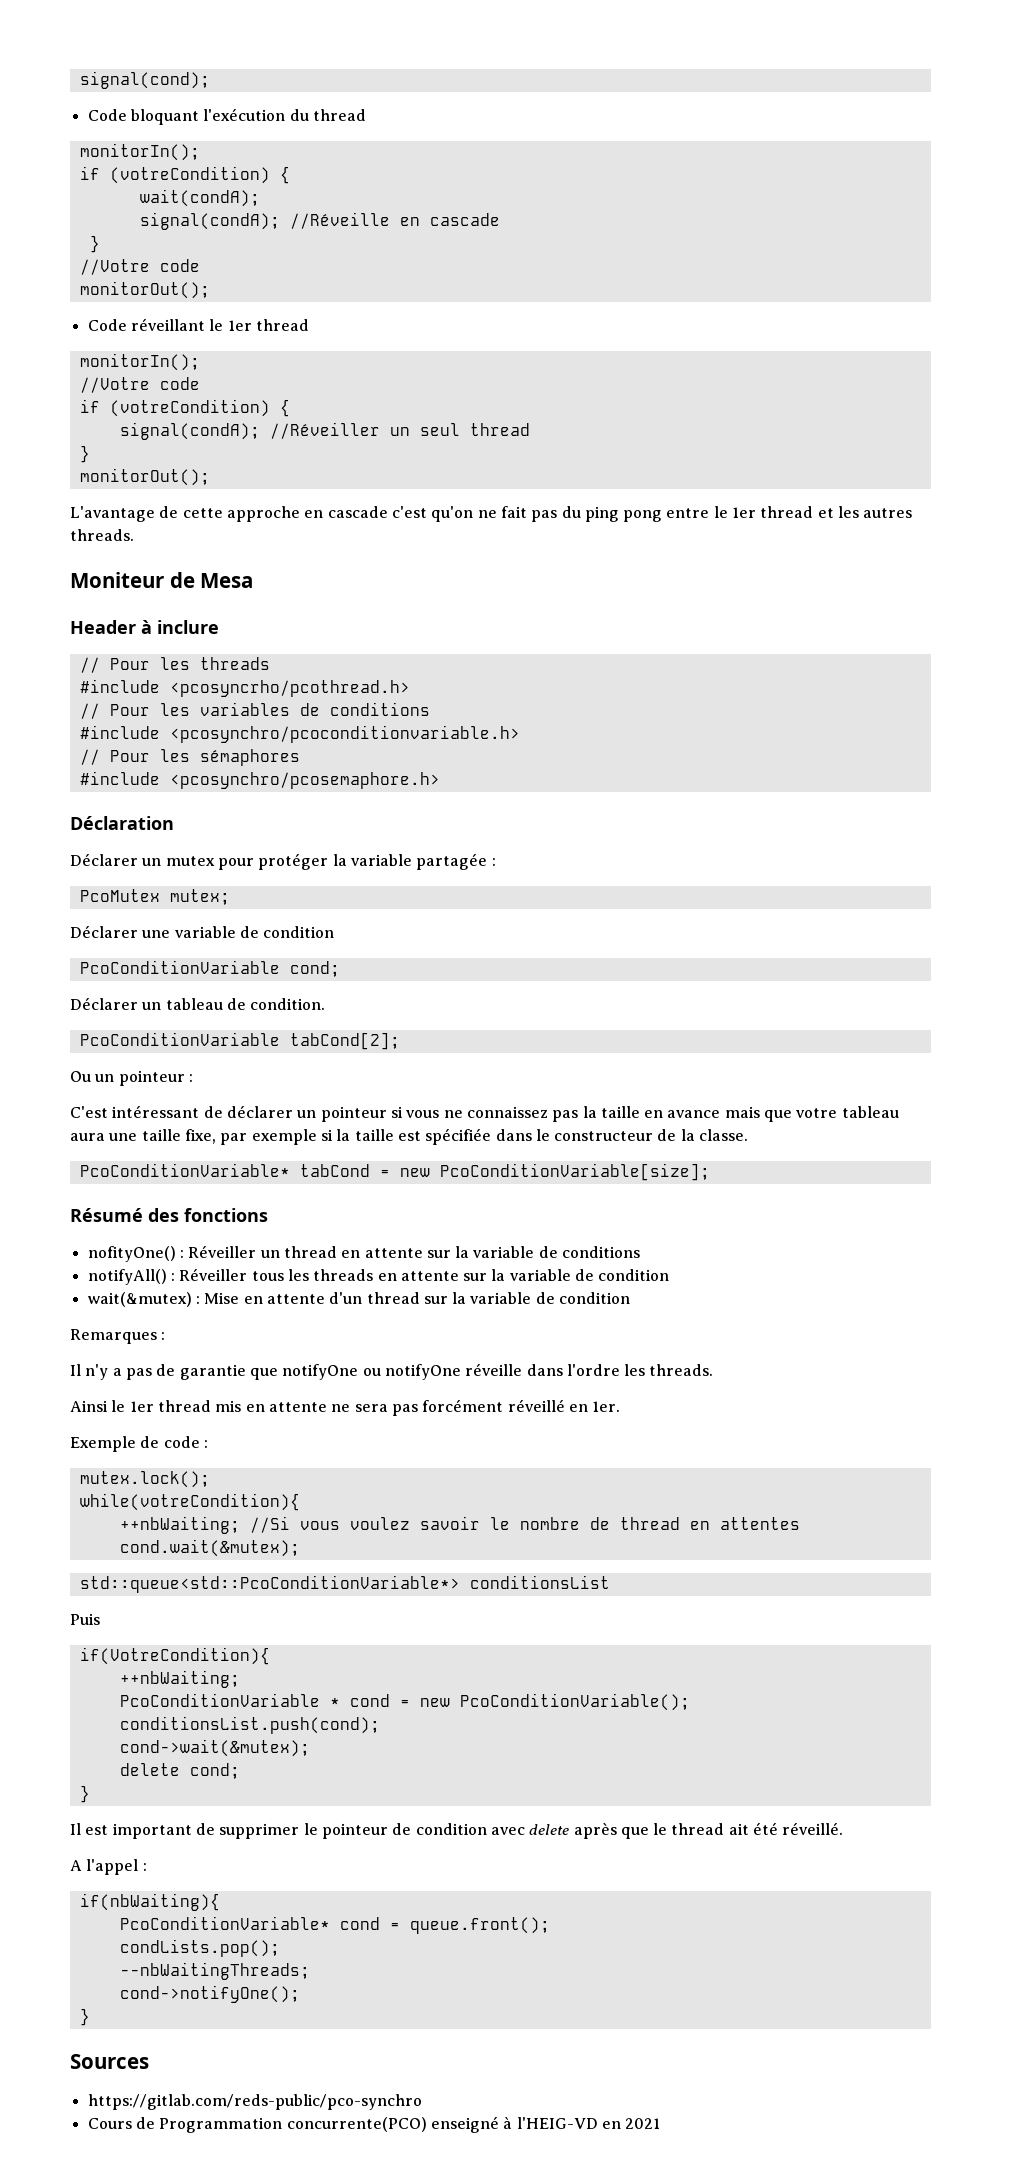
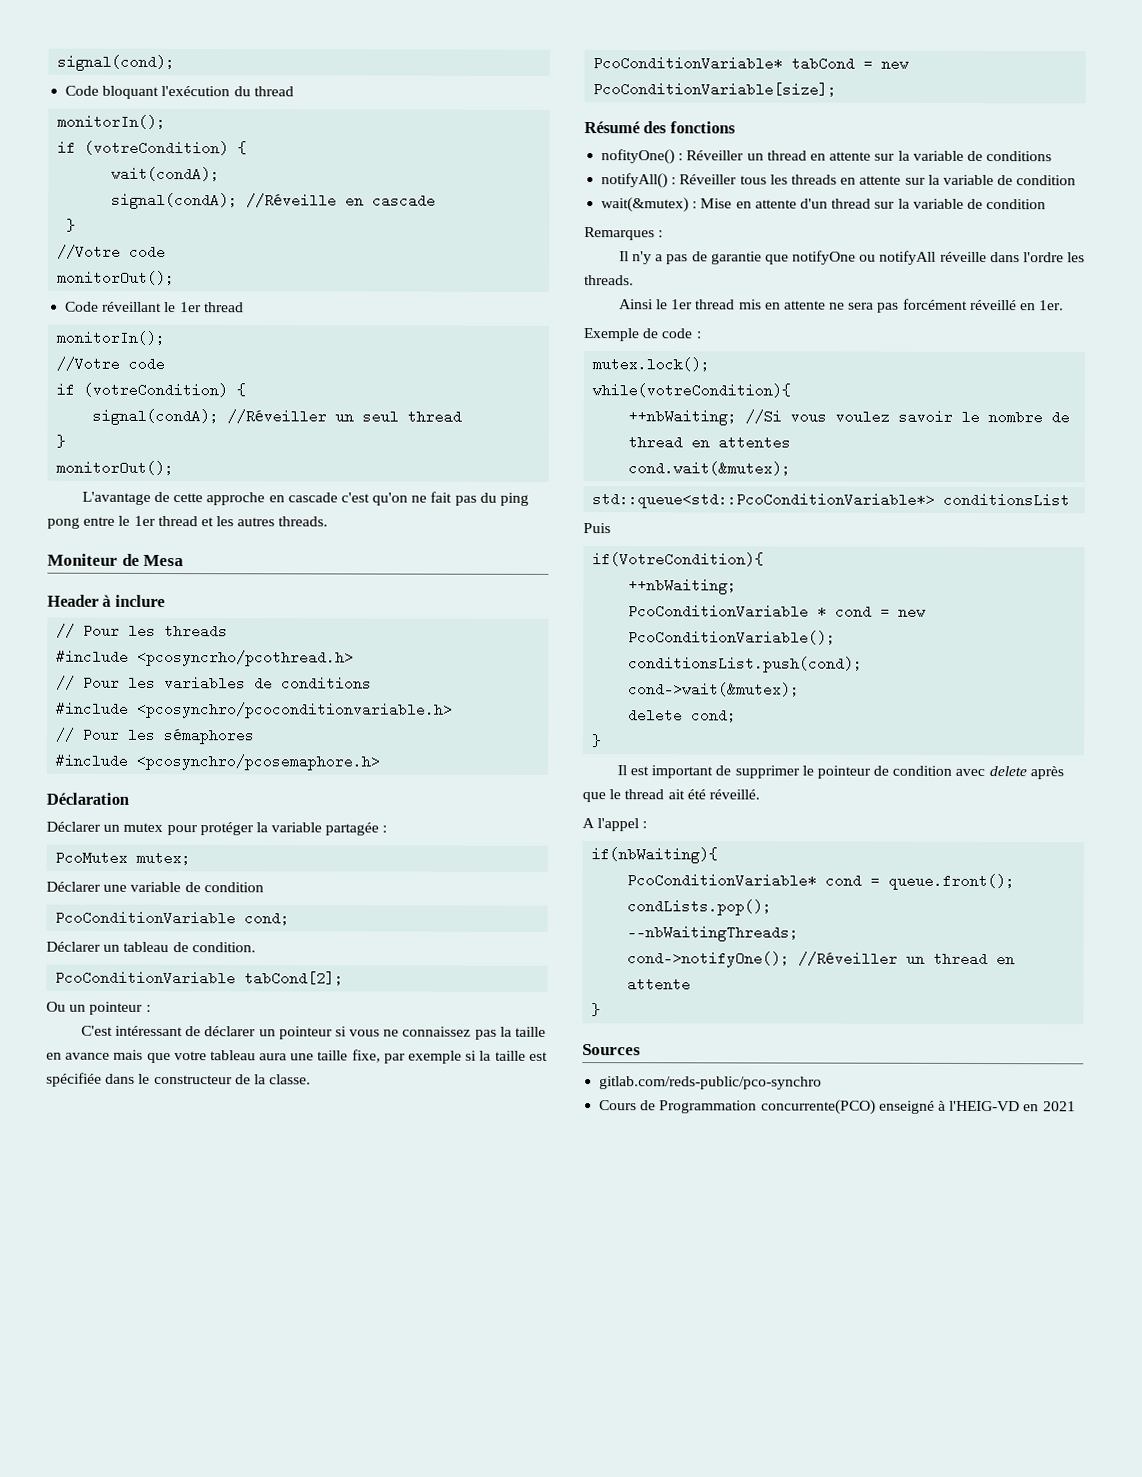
- Il n'y a pas de garantie que notifyOne ou notifyOne réveille dans l'ordre les threads.
+ Il n'y a pas de garantie que notifyOne ou notifyAll réveille dans l'ordre les threads.
- cond->notifyOne();
+ cond->notifyOne(); //Réveiller un thread en attente
- https://gitlab.com/reds-public/pco-synchro
+ gitlab.com/reds-public/pco-synchro

